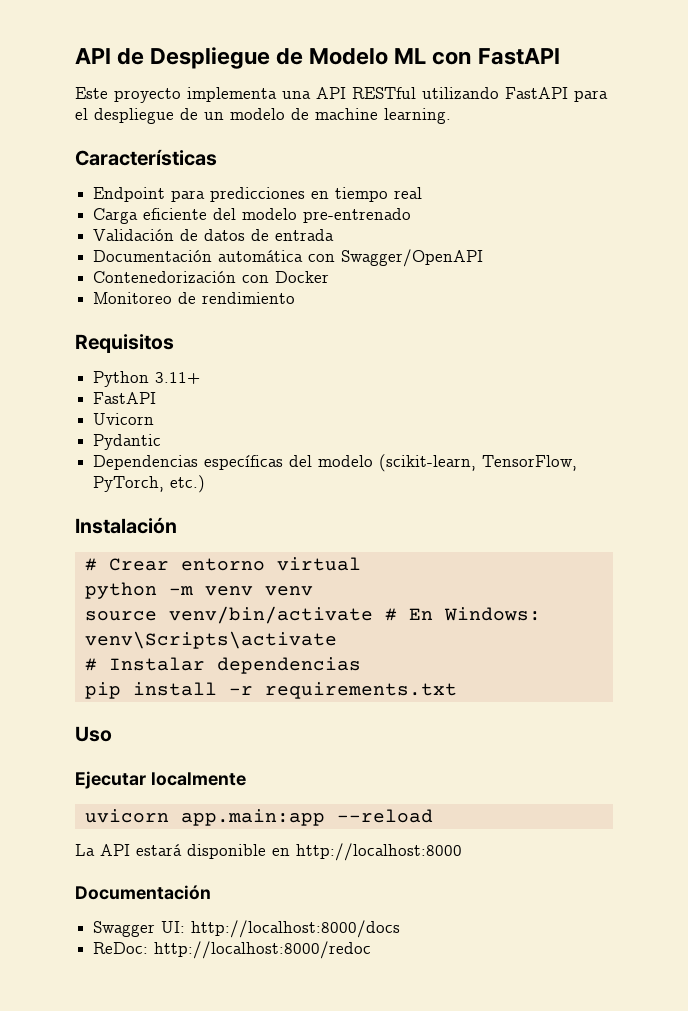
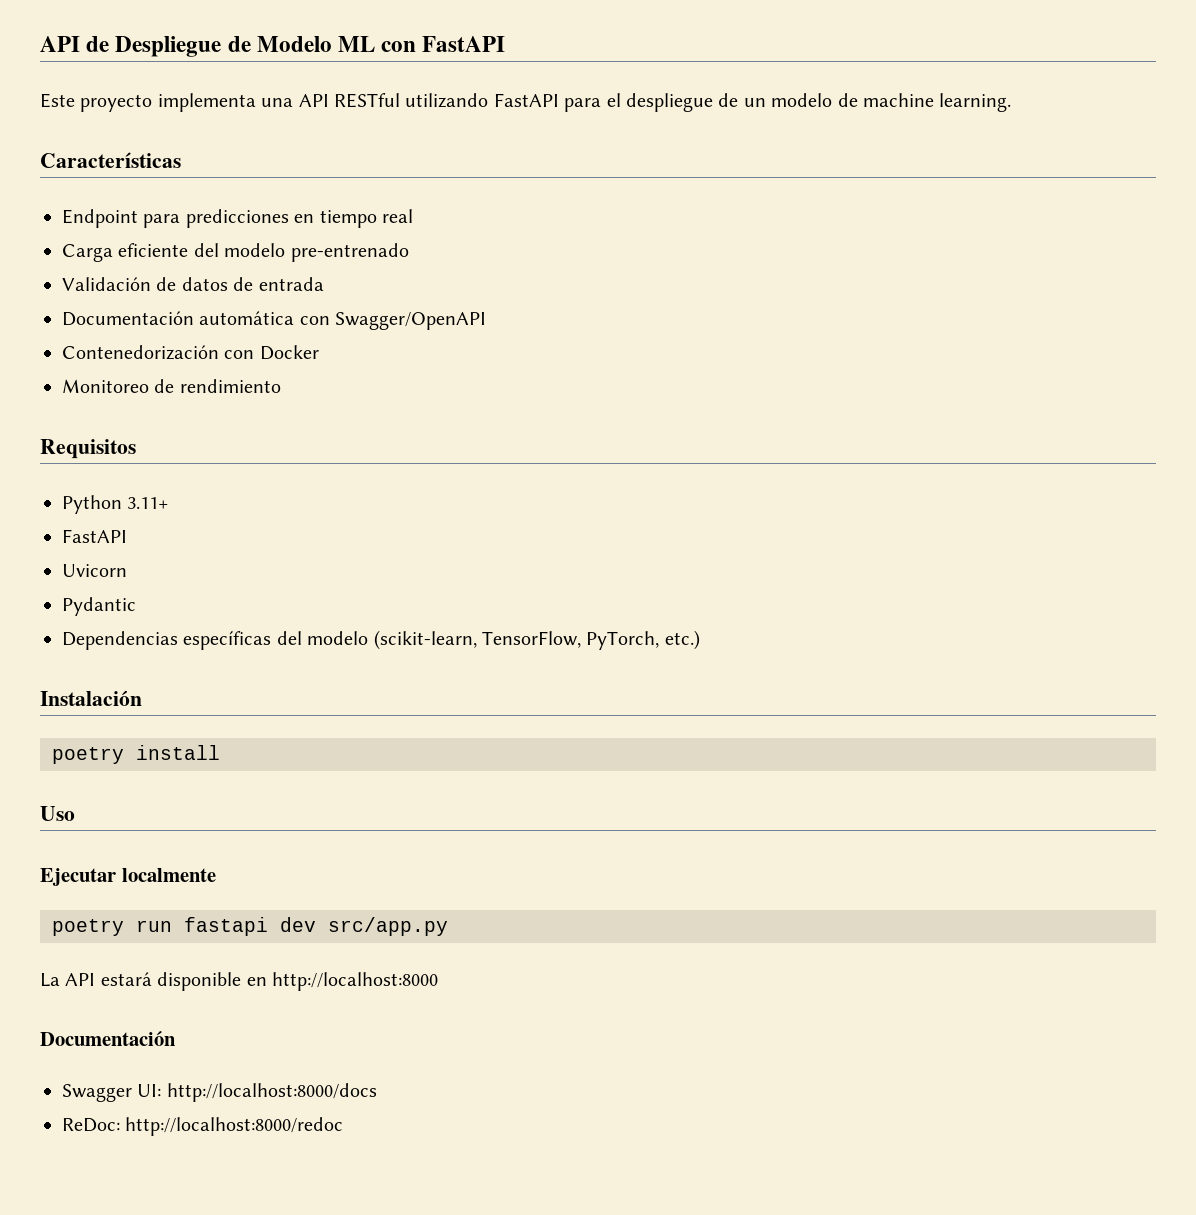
- # Crear entorno virtual
- python -m venv venv
- source venv/bin/activate # En Windows: venv\Scripts\activate
- # Instalar dependencias
- pip install -r requirements.txt
+ poetry install
- uvicorn app.main:app --reload
+ poetry run fastapi dev src/app.py

